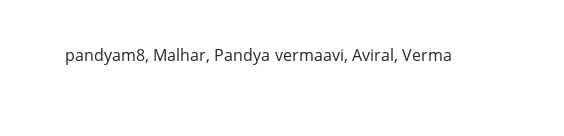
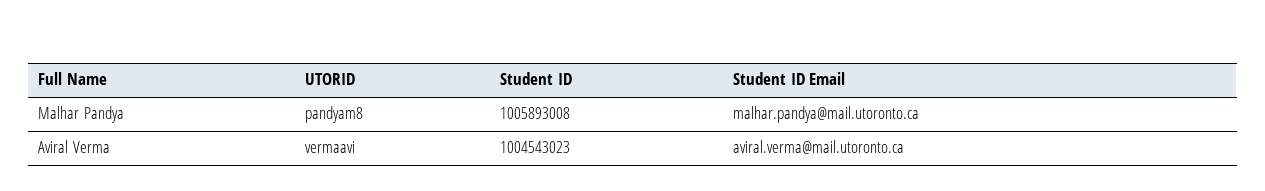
- pandyam8, Malhar, Pandya vermaavi, Aviral, Verma
+ Full Name | UTORID | Student ID | Student ID Email
+ Malhar Pandya | pandyam8 | 1005893008 | malhar.pandya@mail.utoronto.ca
+ Aviral Verma | vermaavi | 1004543023 | aviral.verma@mail.utoronto.ca

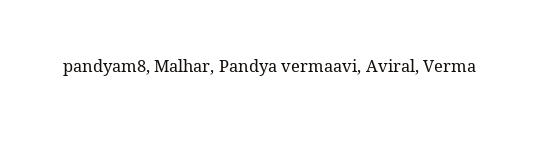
- Full Name | UTORID | Student ID | Student ID Email
- Malhar Pandya | pandyam8 | 1005893008 | malhar.pandya@mail.utoronto.ca
- Aviral Verma | vermaavi | 1004543023 | aviral.verma@mail.utoronto.ca
+ pandyam8, Malhar, Pandya vermaavi, Aviral, Verma

